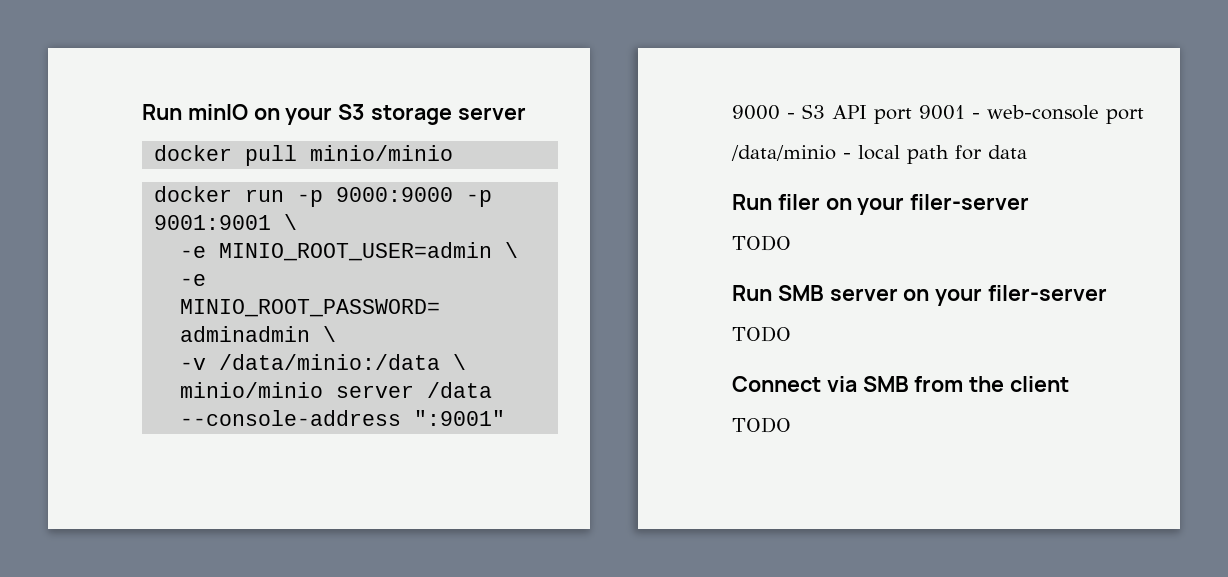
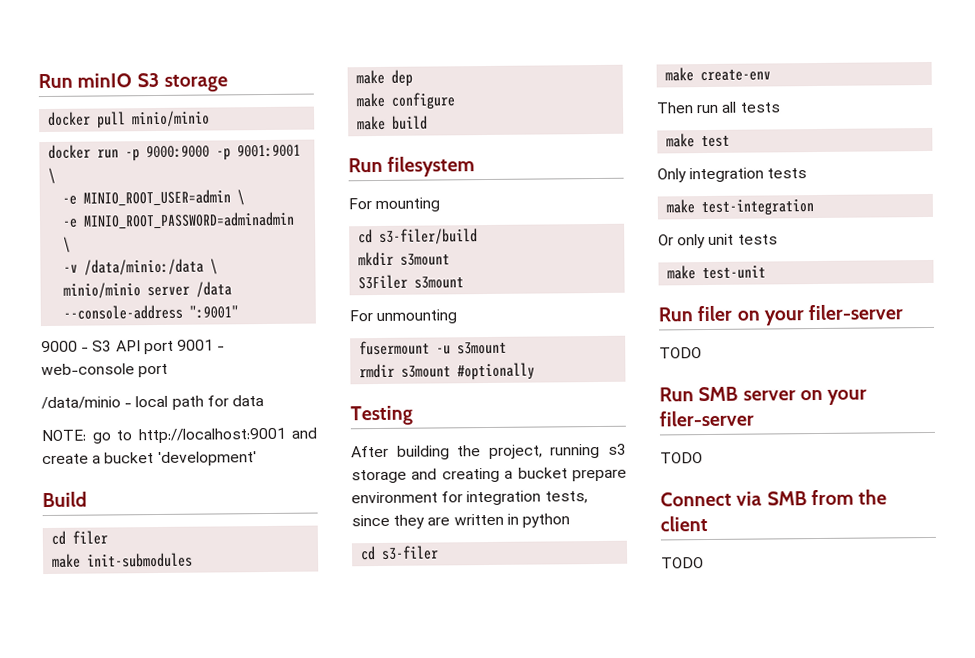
- Run minIO on your S3 storage server
+ Run minIO S3 storage
+ NOTE: go to http://localhost:9001 and create a bucket 'development'
+ Build
+ cd filer
+ make init-submodules
+ make dep
+ make configure
+ make build
+ Run filesystem
+ For mounting
+ cd s3-filer/build
+ mkdir s3mount
+ S3Filer s3mount
+ For unmounting
+ fusermount -u s3mount
+ rmdir s3mount #optionally
+ Testing
+ After building the project, running s3 storage and creating a bucket prepare environment for integration tests, since they are written in python
+ cd s3-filer
+ make create-env
+ Then run all tests
+ make test
+ Only integration tests
+ make test-integration
+ Or only unit tests
+ make test-unit

